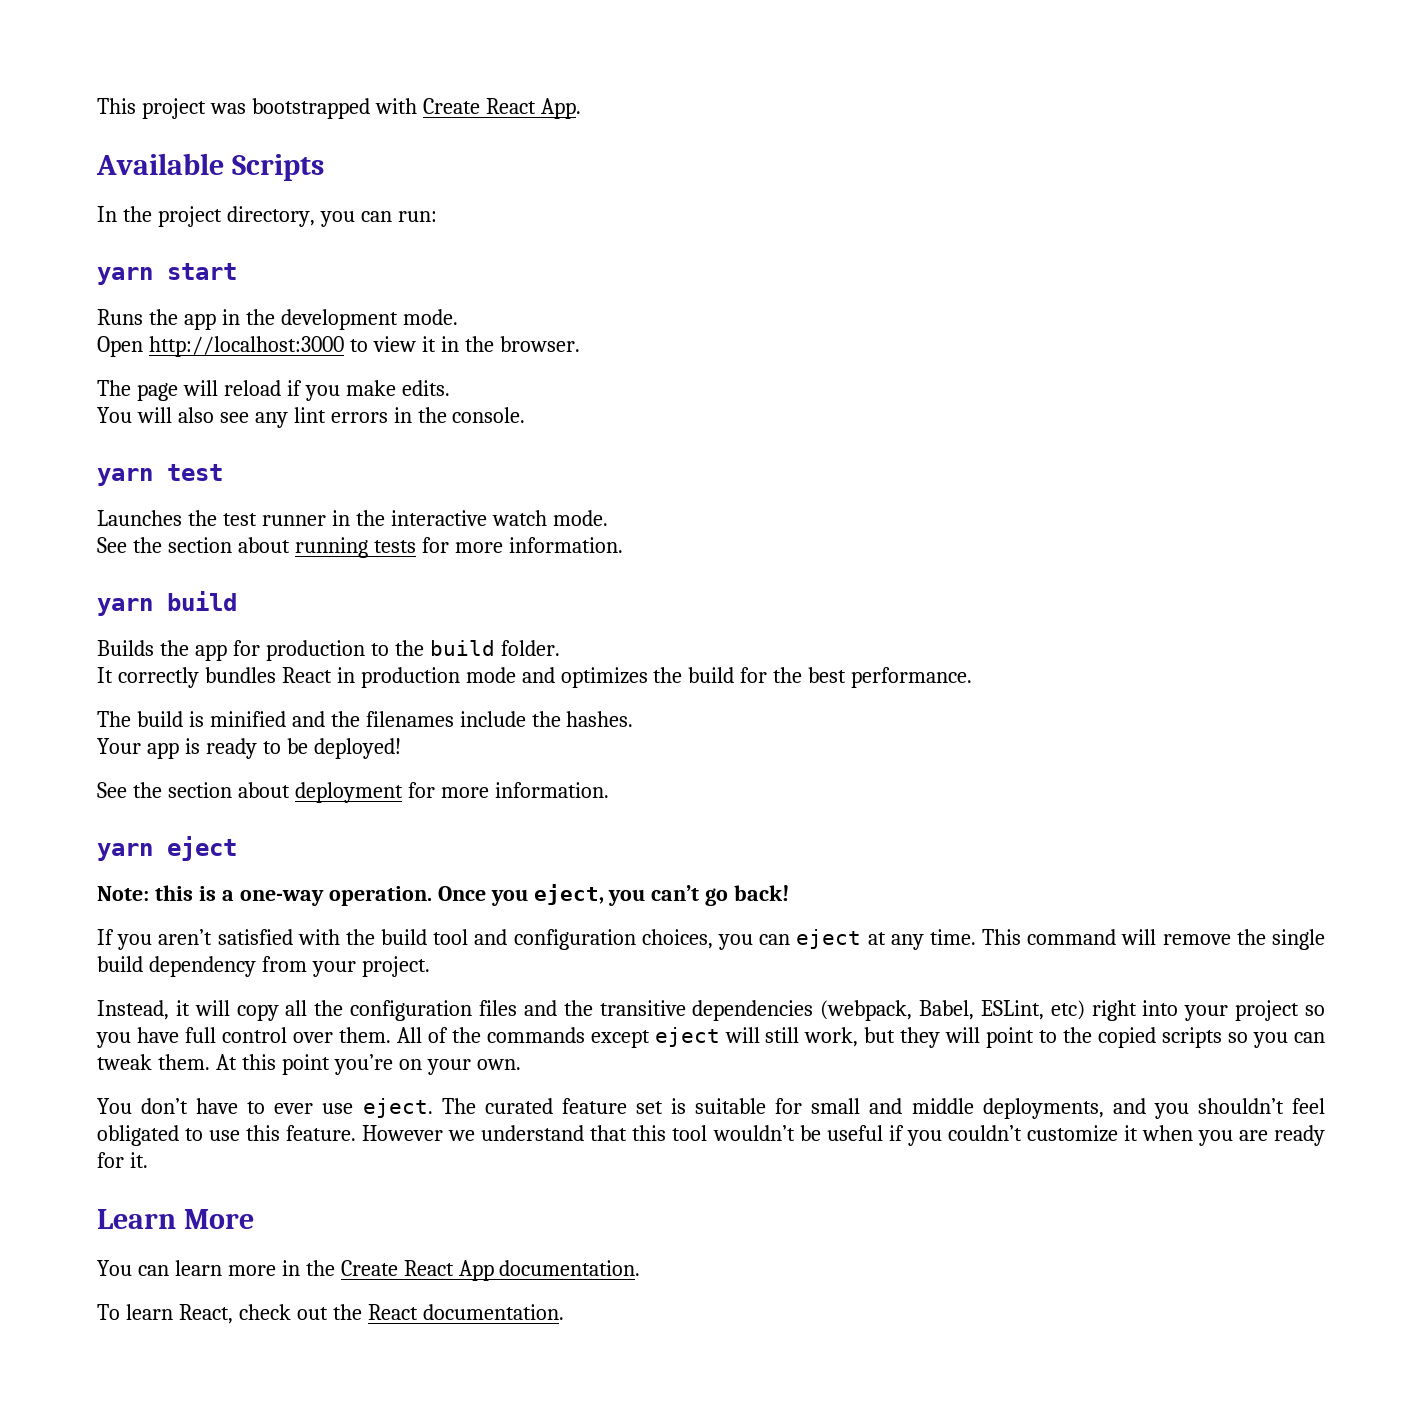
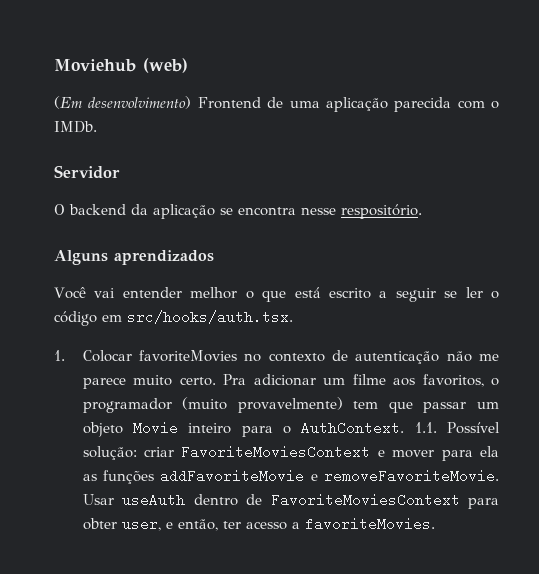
- This project was bootstrapped with Create React App.
- Available Scripts
- In the project directory, you can run:
- yarn start
- Runs the app in the development mode.
- Open http://localhost:3000 to view it in the browser.
- The page will reload if you make edits.
- You will also see any lint errors in the console.
- yarn test
- Launches the test runner in the interactive watch mode.
- See the section about running tests for more information.
- yarn build
- Builds the app for production to the build folder.
- It correctly bundles React in production mode and optimizes the build for the best performance.
- The build is minified and the filenames include the hashes.
- Your app is ready to be deployed!
- See the section about deployment for more information.
- yarn eject
- Note: this is a one-way operation. Once you eject, you can’t go back!
- If you aren’t satisfied with the build tool and configuration choices, you can eject at any time. This command will remove the single build dependency from your project.
- Instead, it will copy all the configuration files and the transitive dependencies (webpack, Babel, ESLint, etc) right into your project so you have full control over them. All of the commands except eject will still work, but they will point to the copied scripts so you can tweak them. At this point you’re on your own.
- You don’t have to ever use eject. The curated feature set is suitable for small and middle deployments, and you shouldn’t feel obligated to use this feature. However we understand that this tool wouldn’t be useful if you couldn’t customize it when you are ready for it.
- Learn More
- You can learn more in the Create React App documentation.
- To learn React, check out the React documentation.
+ Moviehub (web)
+ (Em desenvolvimento) Frontend de uma aplicação parecida com o IMDb.
+ Servidor
+ O backend da aplicação se encontra nesse respositório.
+ Alguns aprendizados
+ Você vai entender melhor o que está escrito a seguir se ler o código em src/hooks/auth.tsx.
+ 1. Colocar favoriteMovies no contexto de autenticação não me parece muito certo. Pra adicionar um filme aos favoritos, o programador (muito provavelmente) tem que passar um objeto Movie inteiro para o AuthContext. 1.1. Possível solução: criar FavoriteMoviesContext e mover para ela as funções addFavoriteMovie e removeFavoriteMovie. Usar useAuth dentro de FavoriteMoviesContext para obter user, e então, ter acesso a favoriteMovies.

